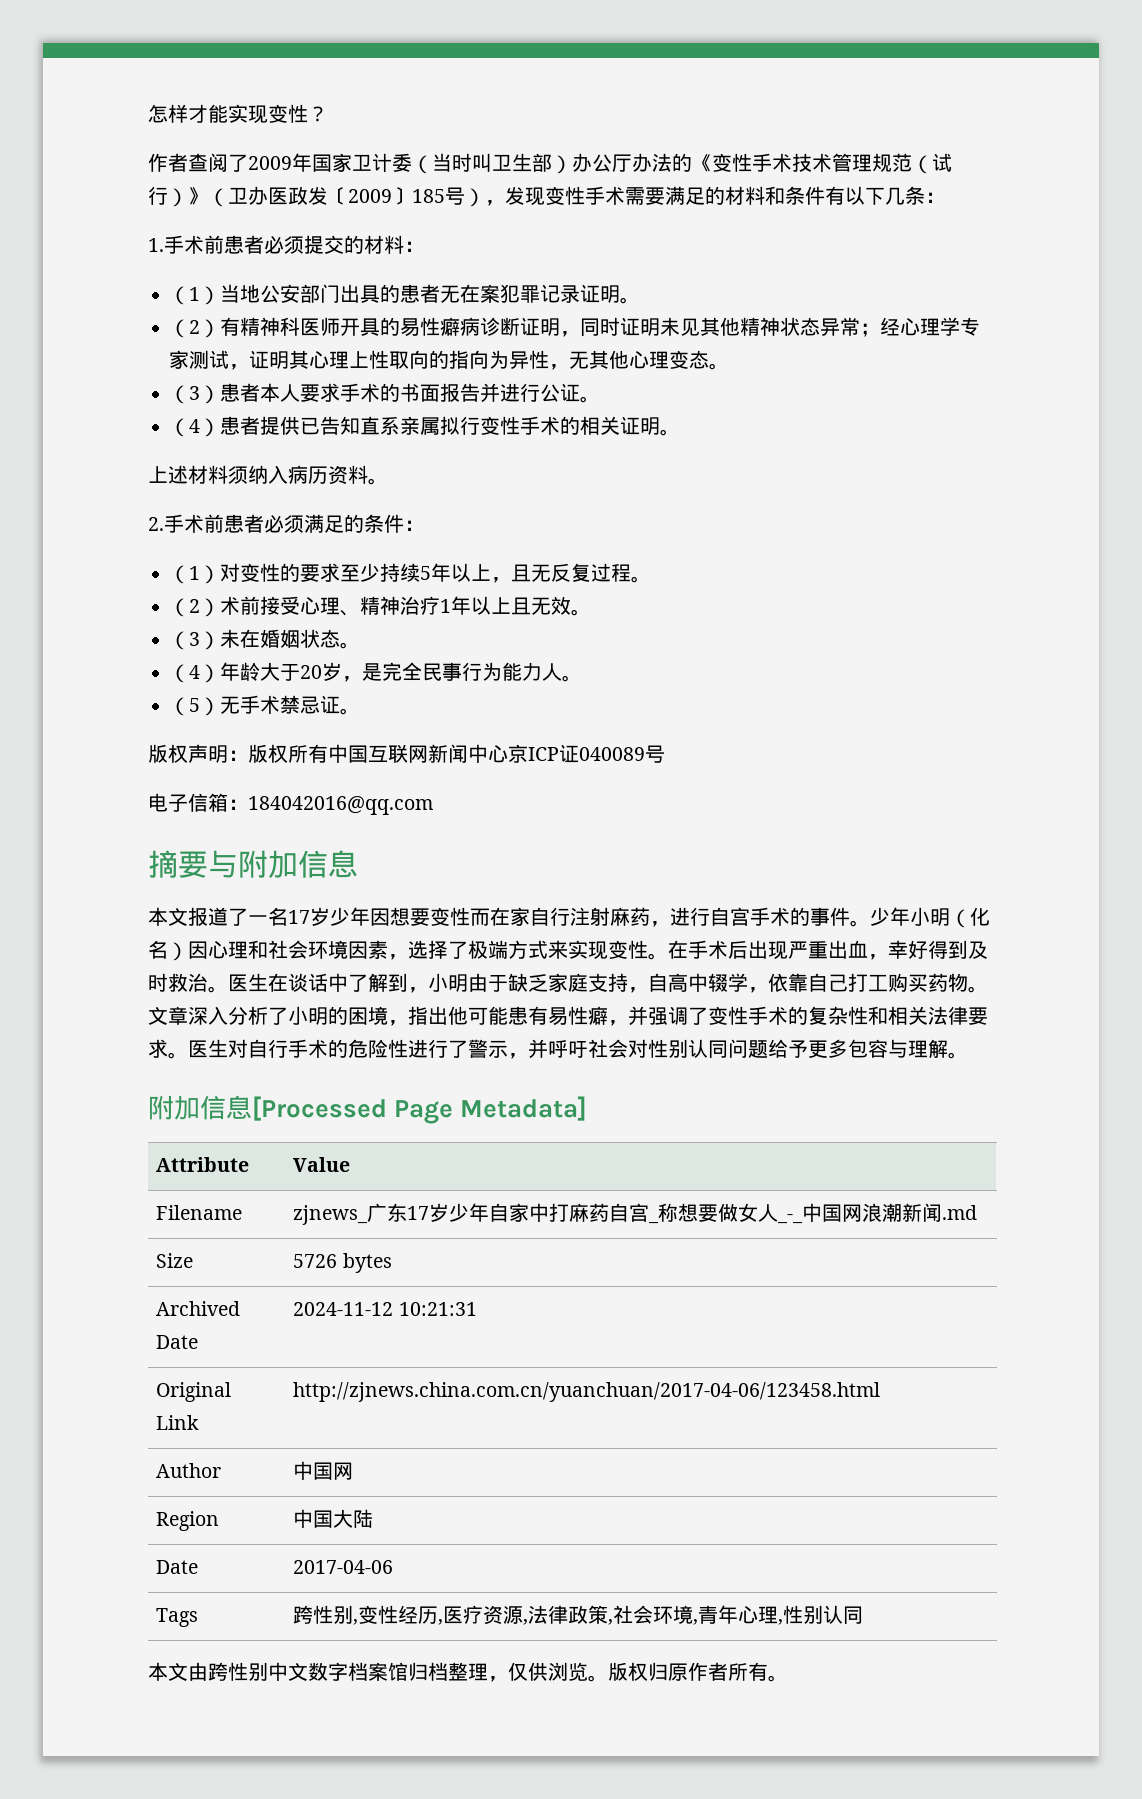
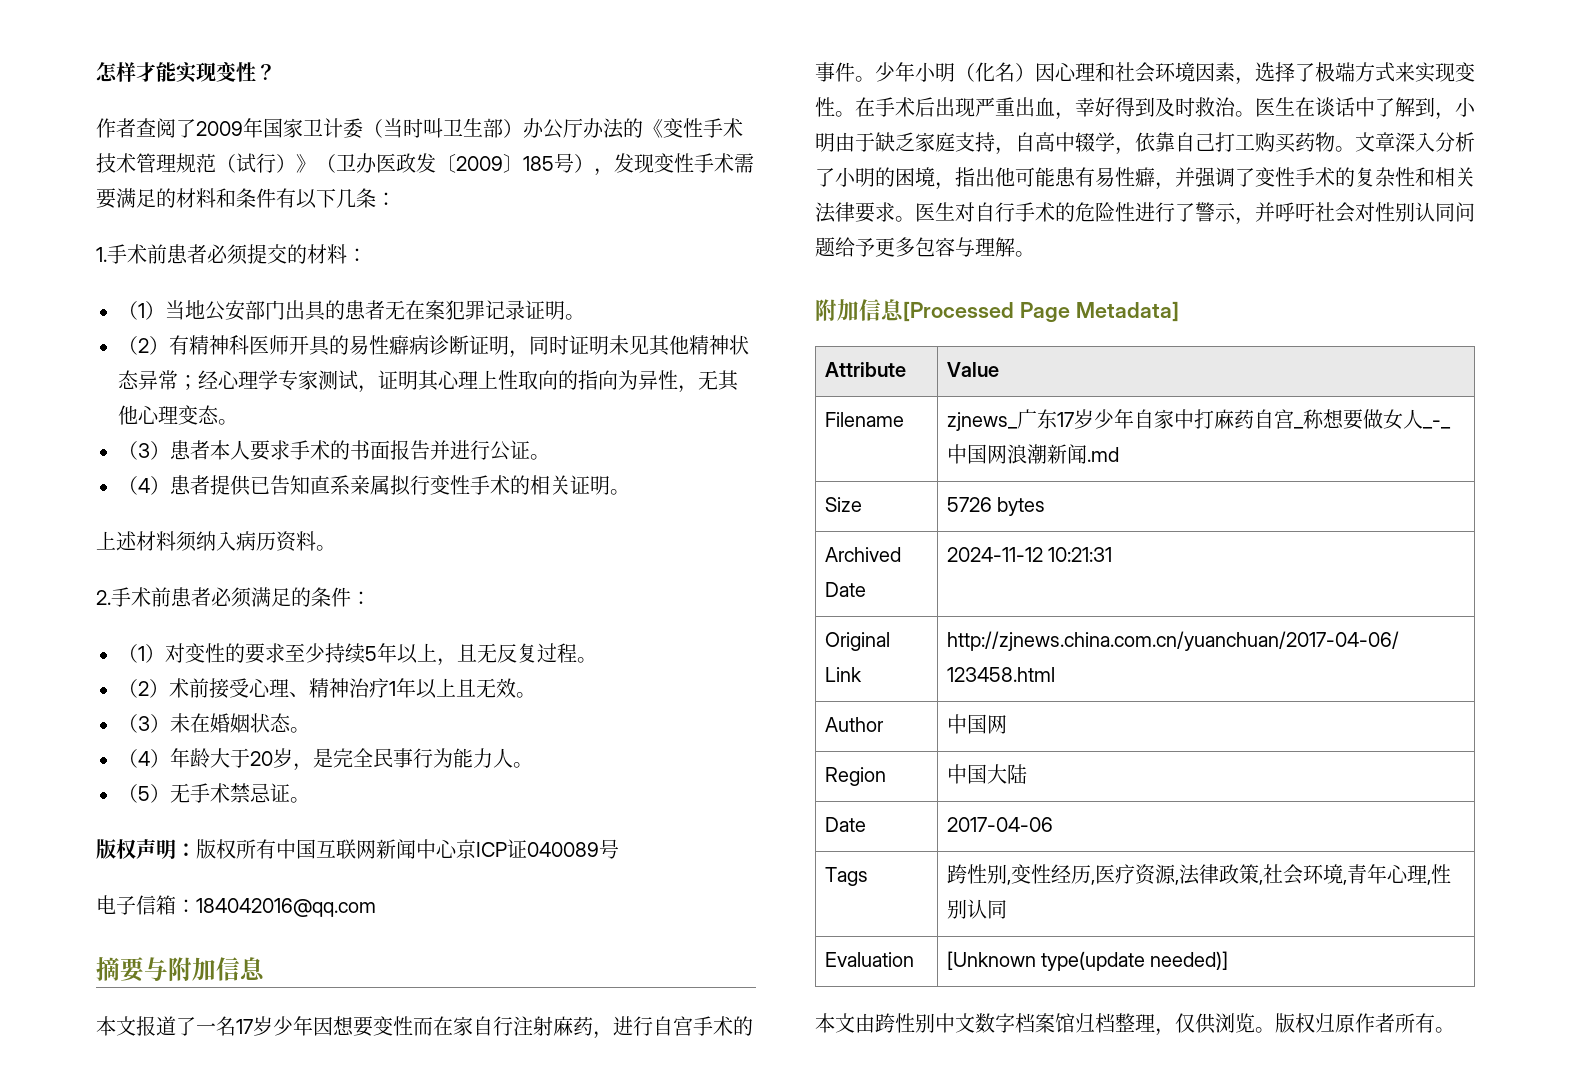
+ Evaluation | [Unknown type(update needed)]

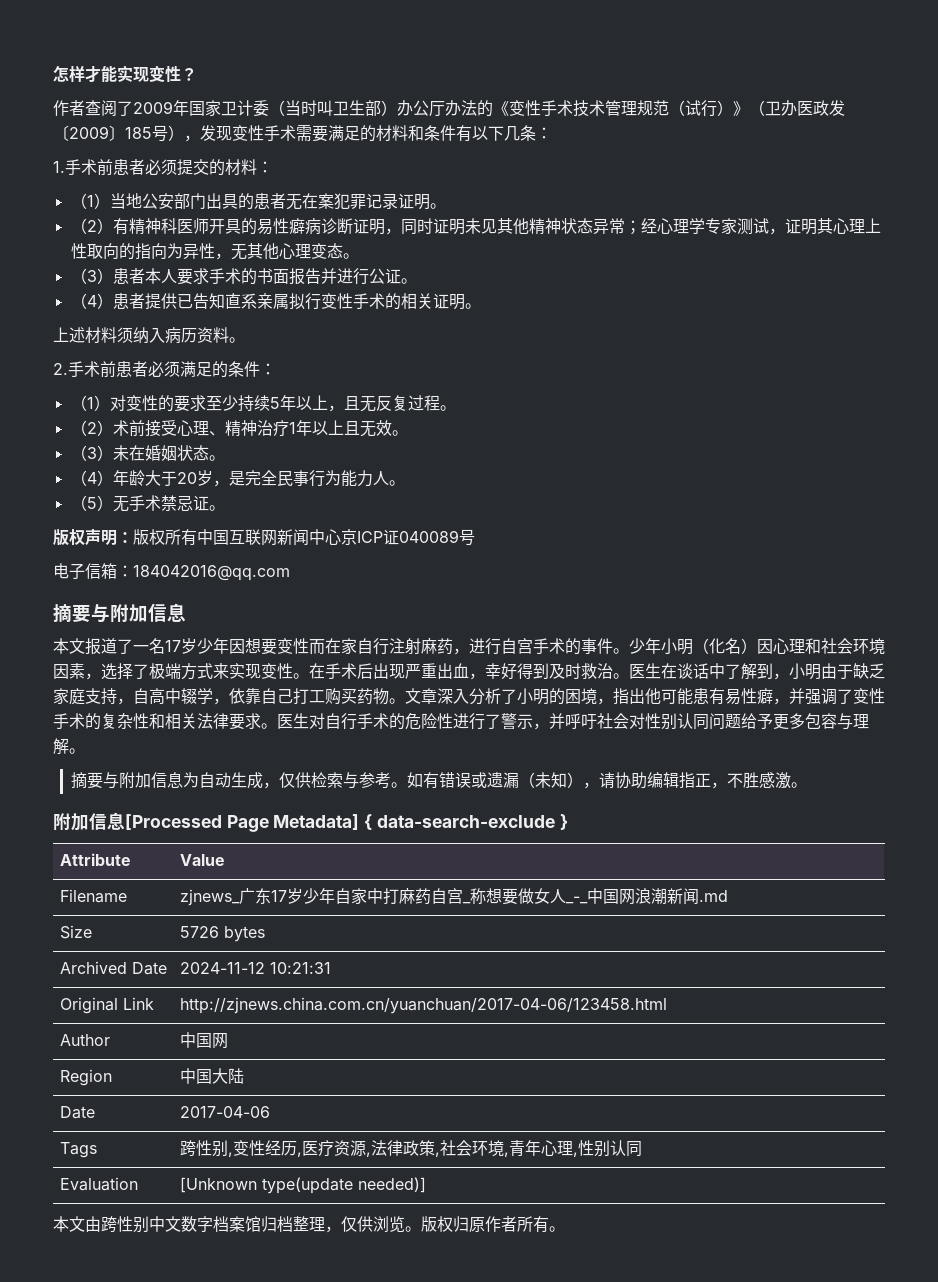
+ 摘要与附加信息为自动生成，仅供检索与参考。如有错误或遗漏（未知），请协助编辑指正，不胜感激。
- 附加信息[Processed Page Metadata]
+ 附加信息[Processed Page Metadata] { data-search-exclude }

